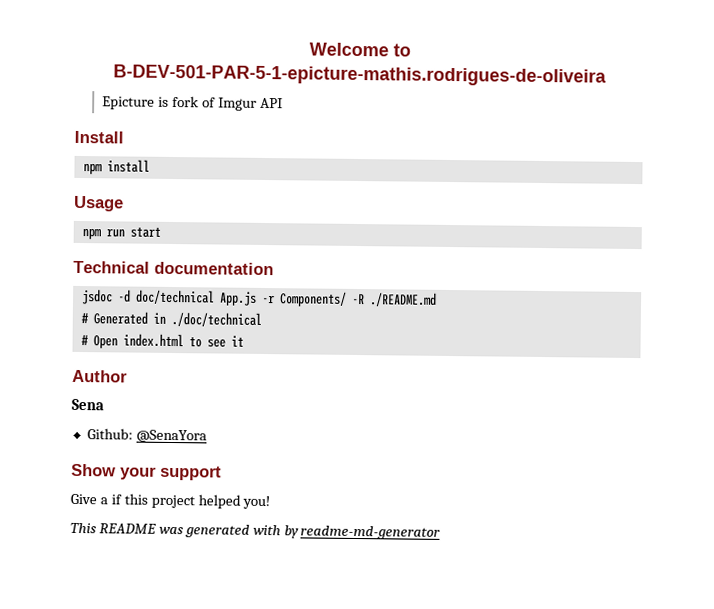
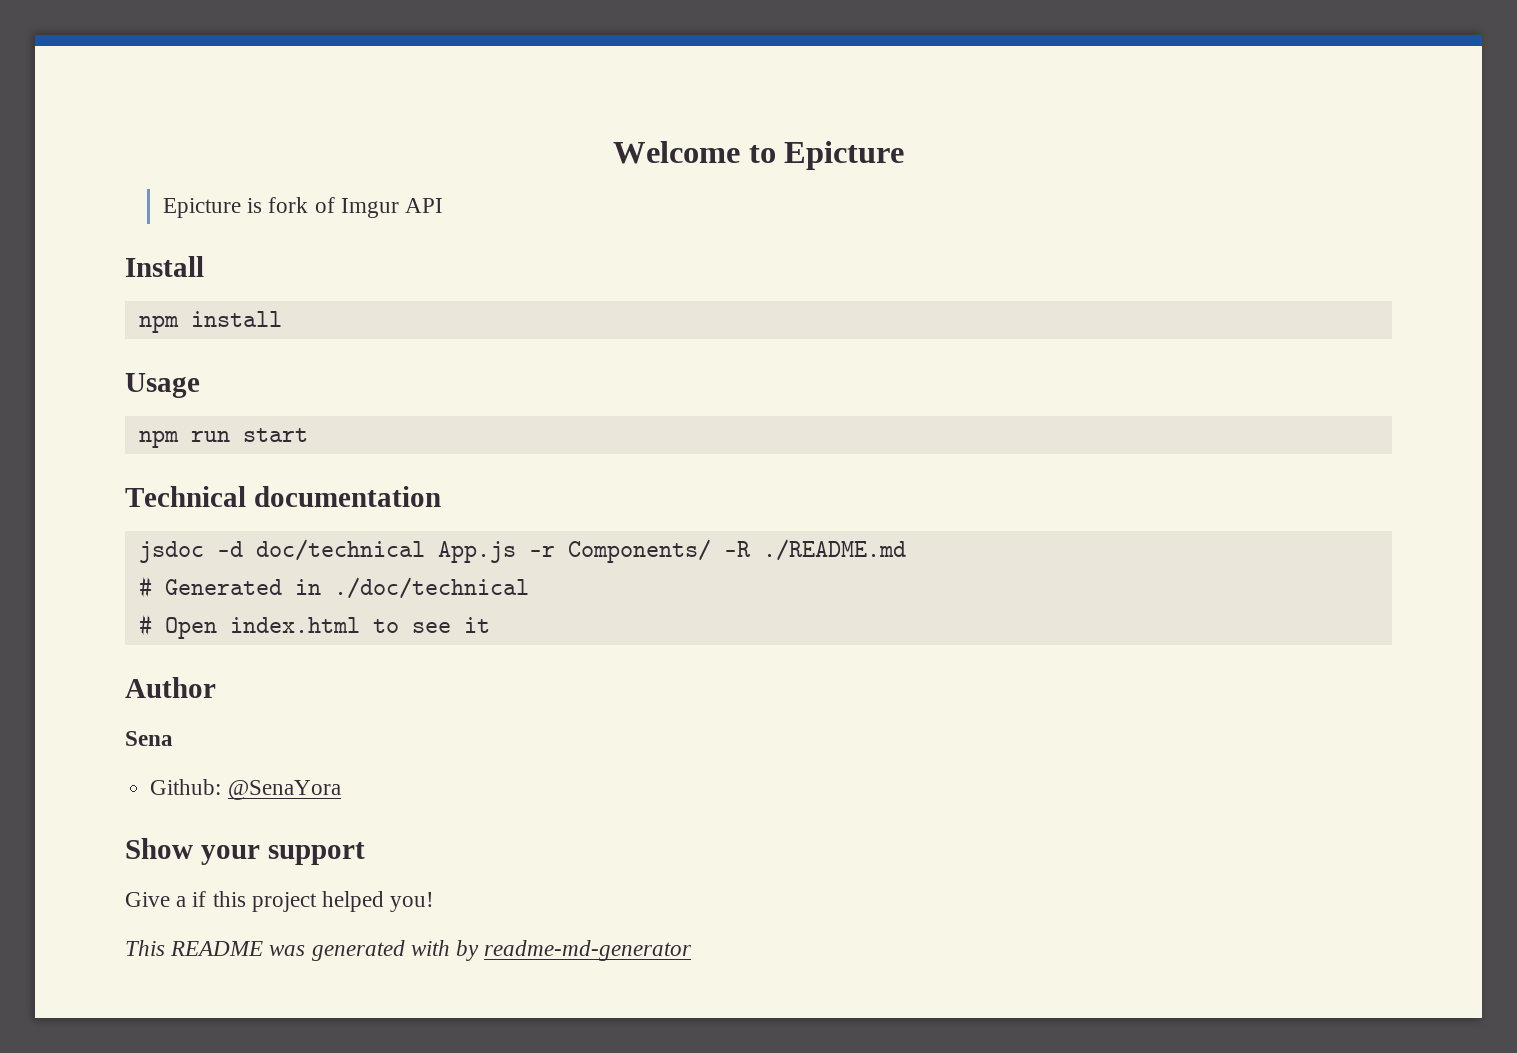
- Welcome to B-DEV-501-PAR-5-1-epicture-mathis.rodrigues-de-oliveira
+ Welcome to Epicture

